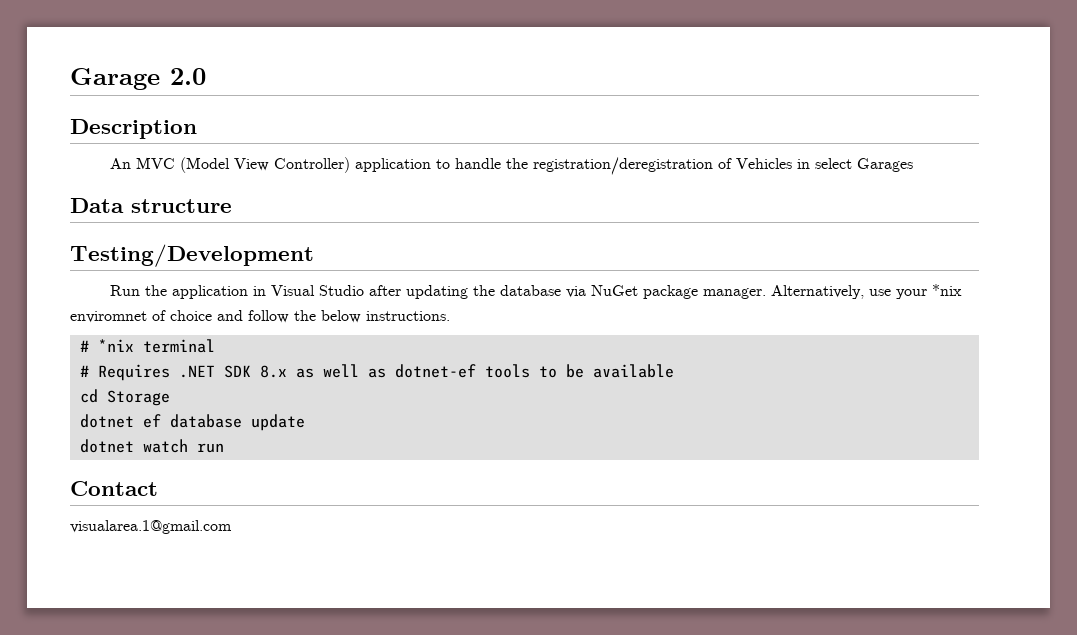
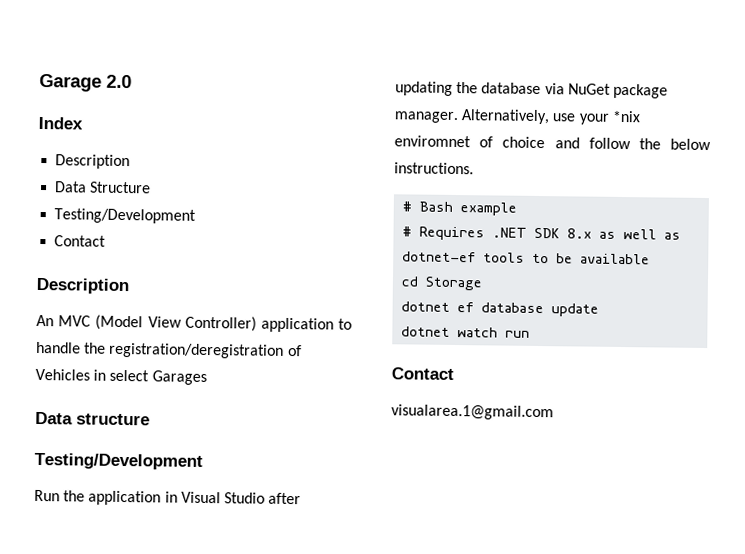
+ Index
+ Description
+ Data Structure
+ Testing/Development
+ Contact
- # *nix terminal
+ # Bash example

